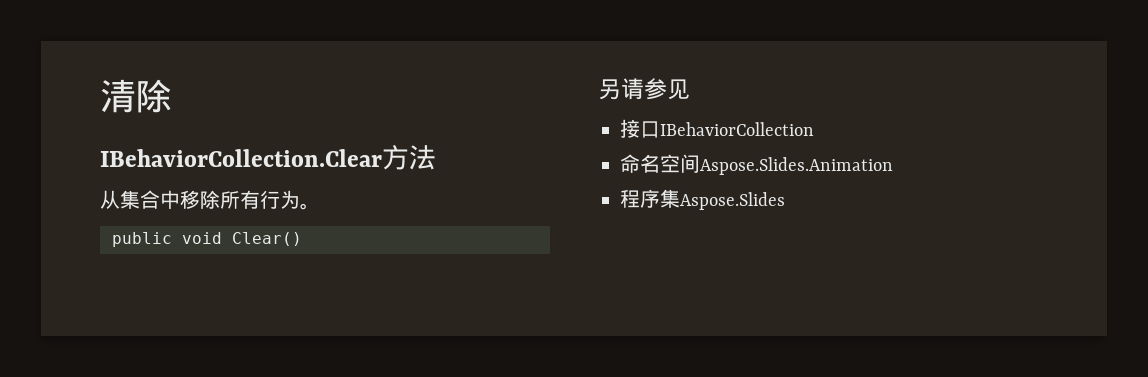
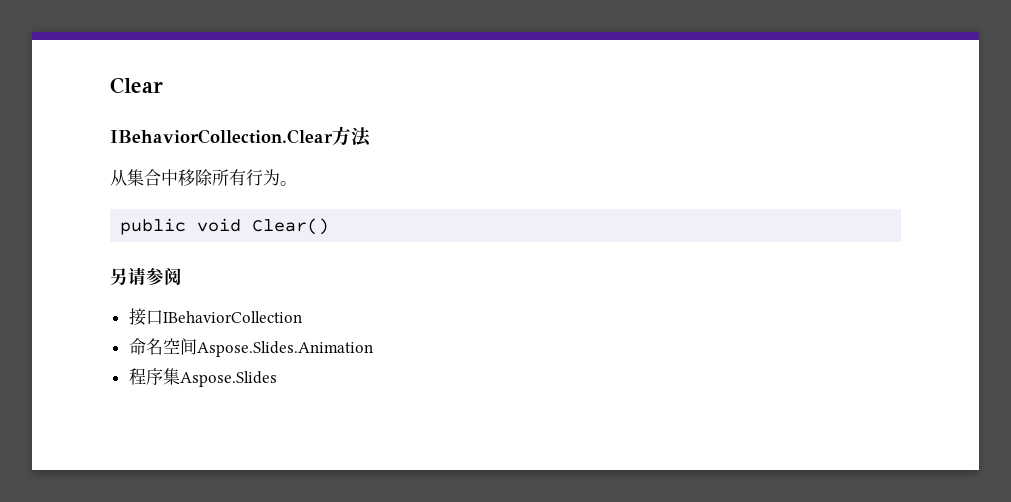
- 清除
+ Clear
- 另请参见
+ 另请参阅

